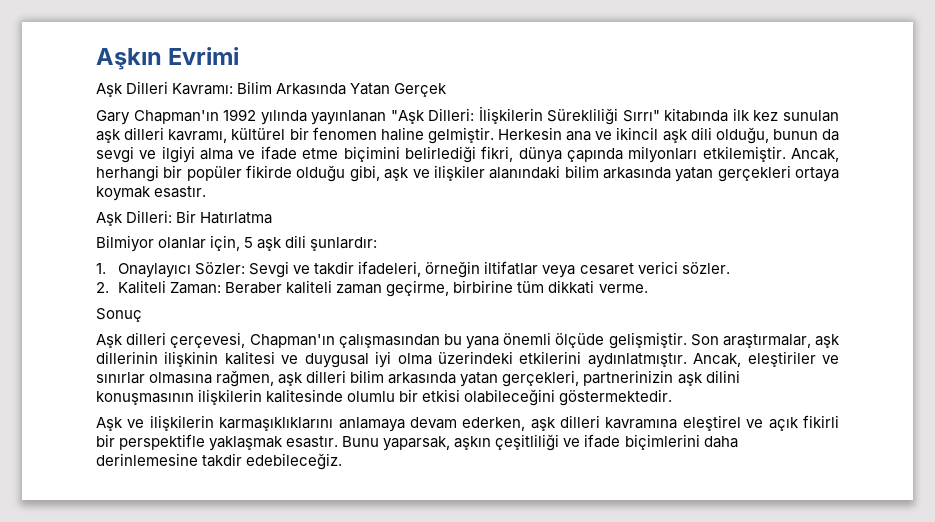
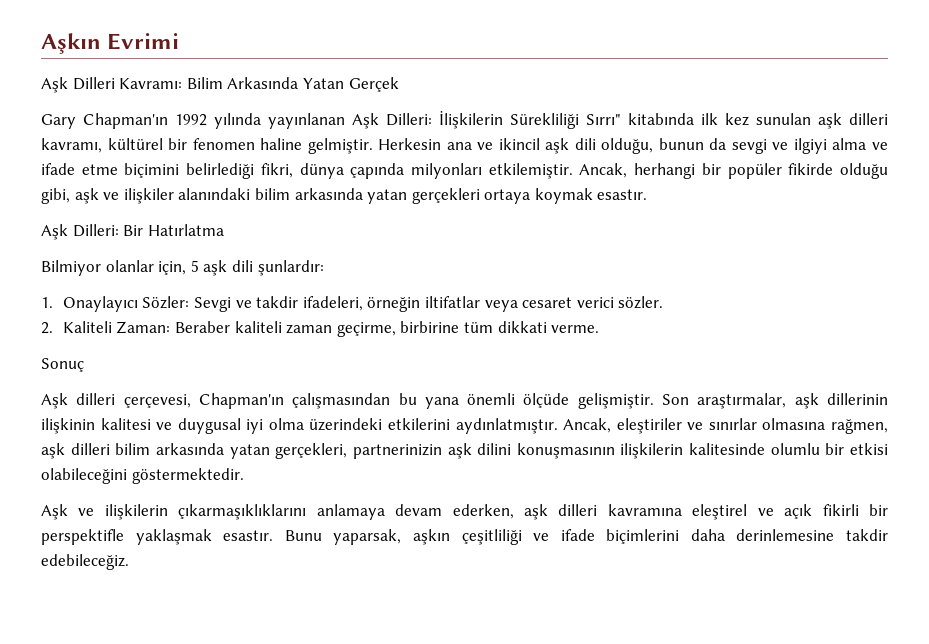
- Gary Chapman'ın 1992 yılında yayınlanan "Aşk Dilleri: İlişkilerin Sürekliliği Sırrı" kitabında ilk kez sunulan aşk dilleri kavramı, kültürel bir fenomen haline gelmiştir.
+ Gary Chapman'ın 1992 yılında yayınlanan Aşk Dilleri: İlişkilerin Sürekliliği Sırrı" kitabında ilk kez sunulan aşk dilleri kavramı, kültürel bir fenomen haline gelmiştir.
- Aşk ve ilişkilerin karmaşıklıklarını anlamaya devam ederken, aşk dilleri kavramına eleştirel ve açık fikirli bir perspektifle yaklaşmak esastır.
+ Aşk ve ilişkilerin çıkarmaşıklıklarını anlamaya devam ederken, aşk dilleri kavramına eleştirel ve açık fikirli bir perspektifle yaklaşmak esastır.

